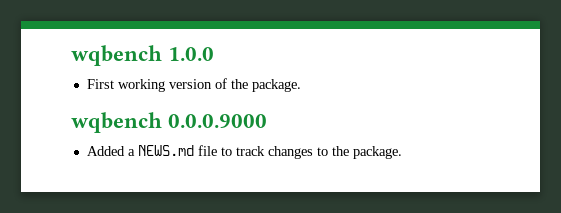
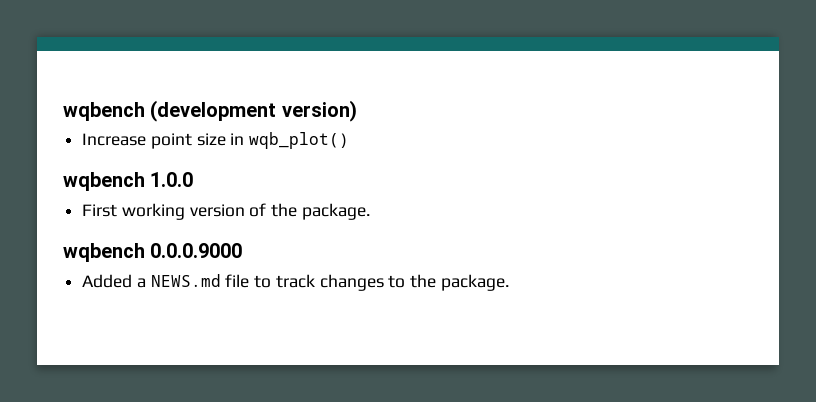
+ wqbench (development version)
+ Increase point size in wqb_plot()

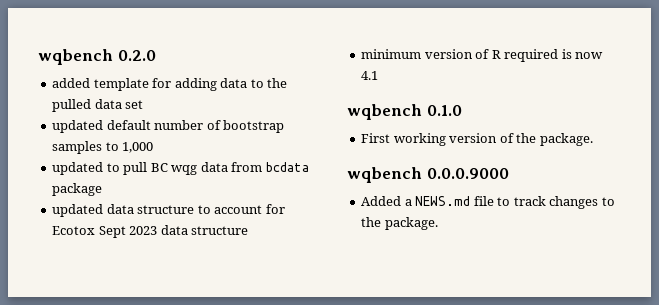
- wqbench (development version)
- Increase point size in wqb_plot()
- wqbench 1.0.0
+ wqbench 0.2.0
+ added template for adding data to the pulled data set
+ updated default number of bootstrap samples to 1,000
+ updated to pull BC wqg data from bcdata package
+ updated data structure to account for Ecotox Sept 2023 data structure
+ minimum version of R required is now 4.1
+ wqbench 0.1.0

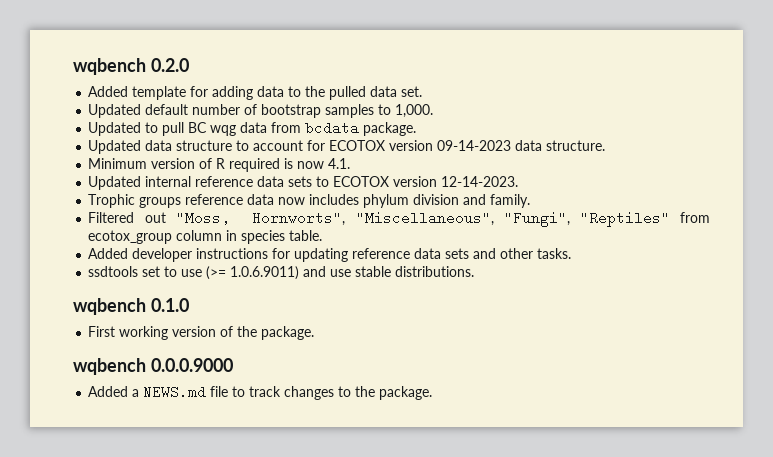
- added template for adding data to the pulled data set
- updated default number of bootstrap samples to 1,000
- updated to pull BC wqg data from bcdata package
- updated data structure to account for Ecotox Sept 2023 data structure
- minimum version of R required is now 4.1
+ Added template for adding data to the pulled data set.
+ Updated default number of bootstrap samples to 1,000.
+ Updated to pull BC wqg data from bcdata package.
+ Updated data structure to account for ECOTOX version 09-14-2023 data structure.
+ Minimum version of R required is now 4.1.
+ Updated internal reference data sets to ECOTOX version 12-14-2023.
+ Trophic groups reference data now includes phylum division and family.
+ Filtered out "Moss, Hornworts", "Miscellaneous", "Fungi", "Reptiles" from ecotox_group column in species table.
+ Added developer instructions for updating reference data sets and other tasks.
+ ssdtools set to use (>= 1.0.6.9011) and use stable distributions.

